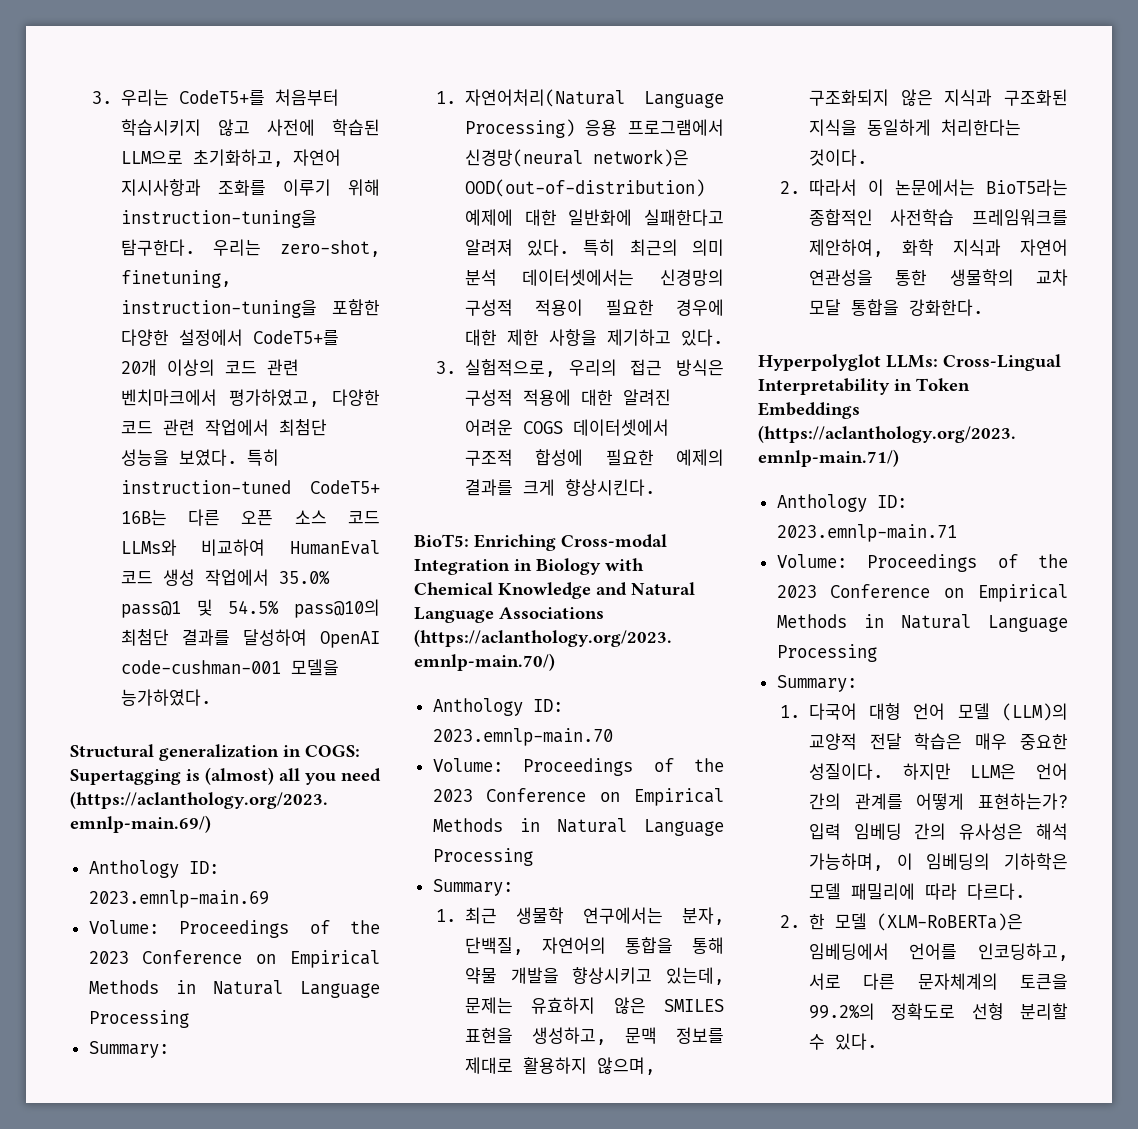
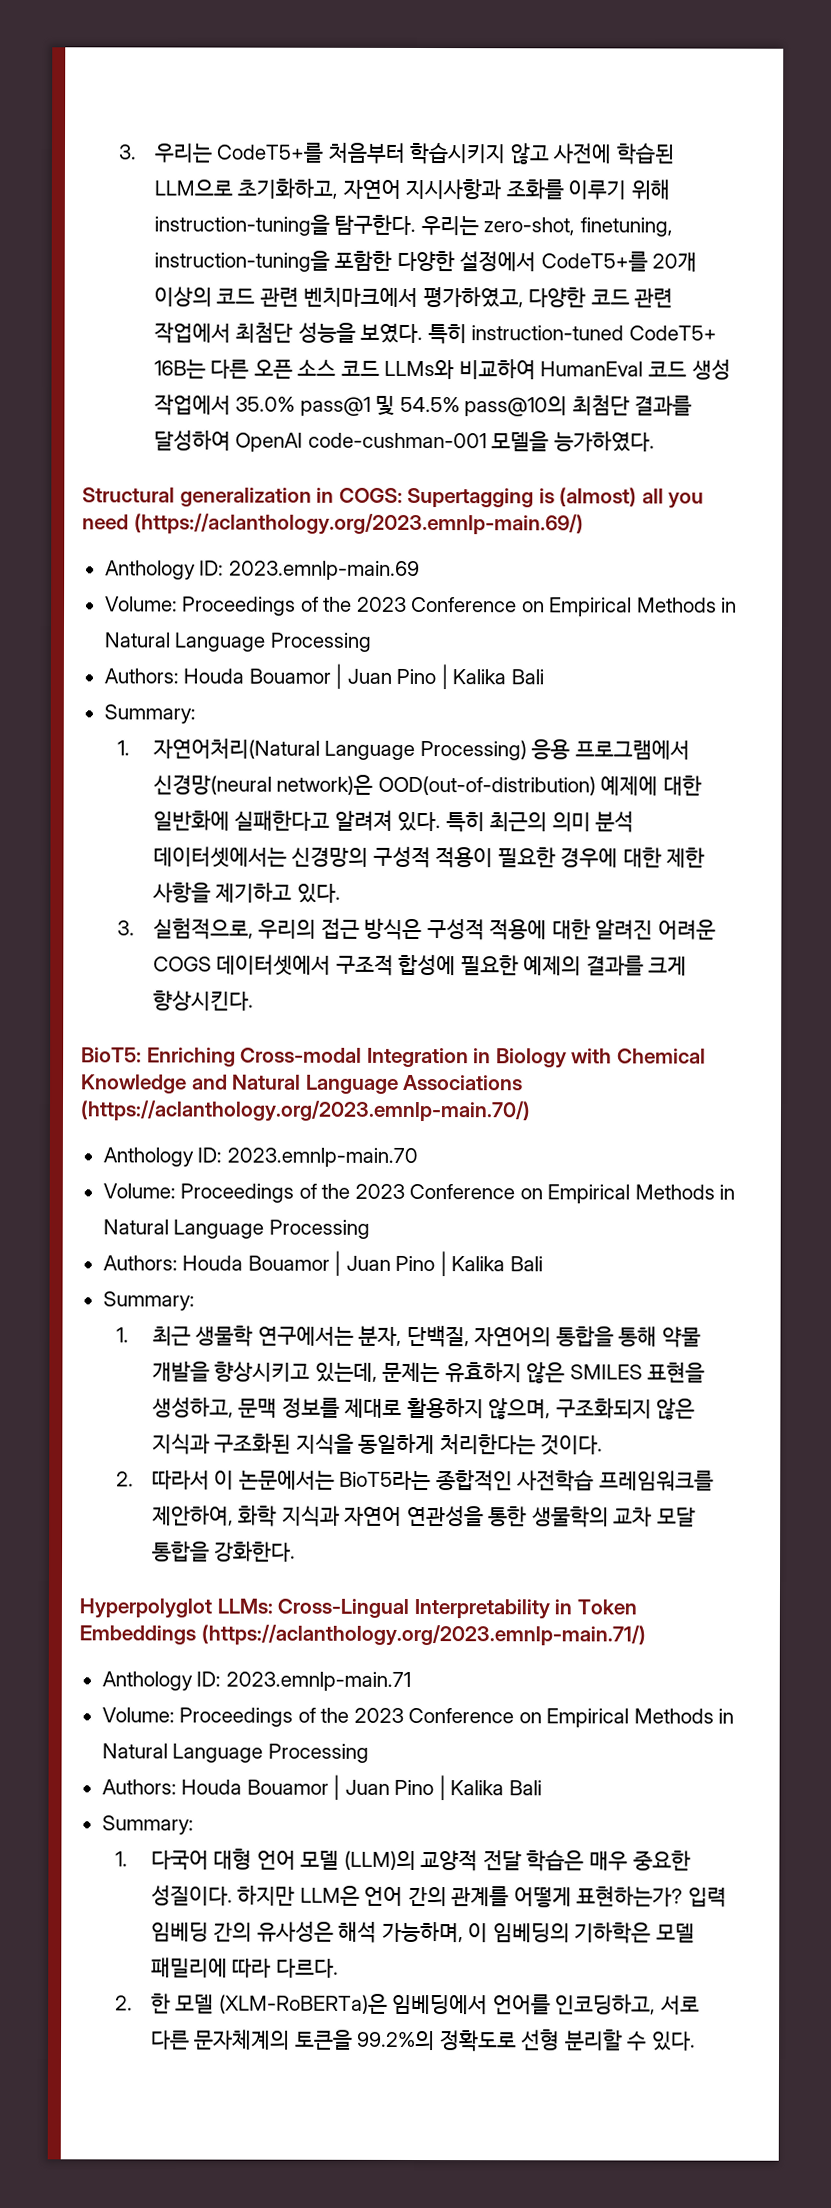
  Anthology ID: 2023.emnlp-main.69
  Volume: Proceedings of the 2023 Conference on Empirical Methods in Natural Language Processing
+ Authors: Houda Bouamor | Juan Pino | Kalika Bali
  Anthology ID: 2023.emnlp-main.70
  Volume: Proceedings of the 2023 Conference on Empirical Methods in Natural Language Processing
+ Authors: Houda Bouamor | Juan Pino | Kalika Bali
  Anthology ID: 2023.emnlp-main.71
  Volume: Proceedings of the 2023 Conference on Empirical Methods in Natural Language Processing
+ Authors: Houda Bouamor | Juan Pino | Kalika Bali

